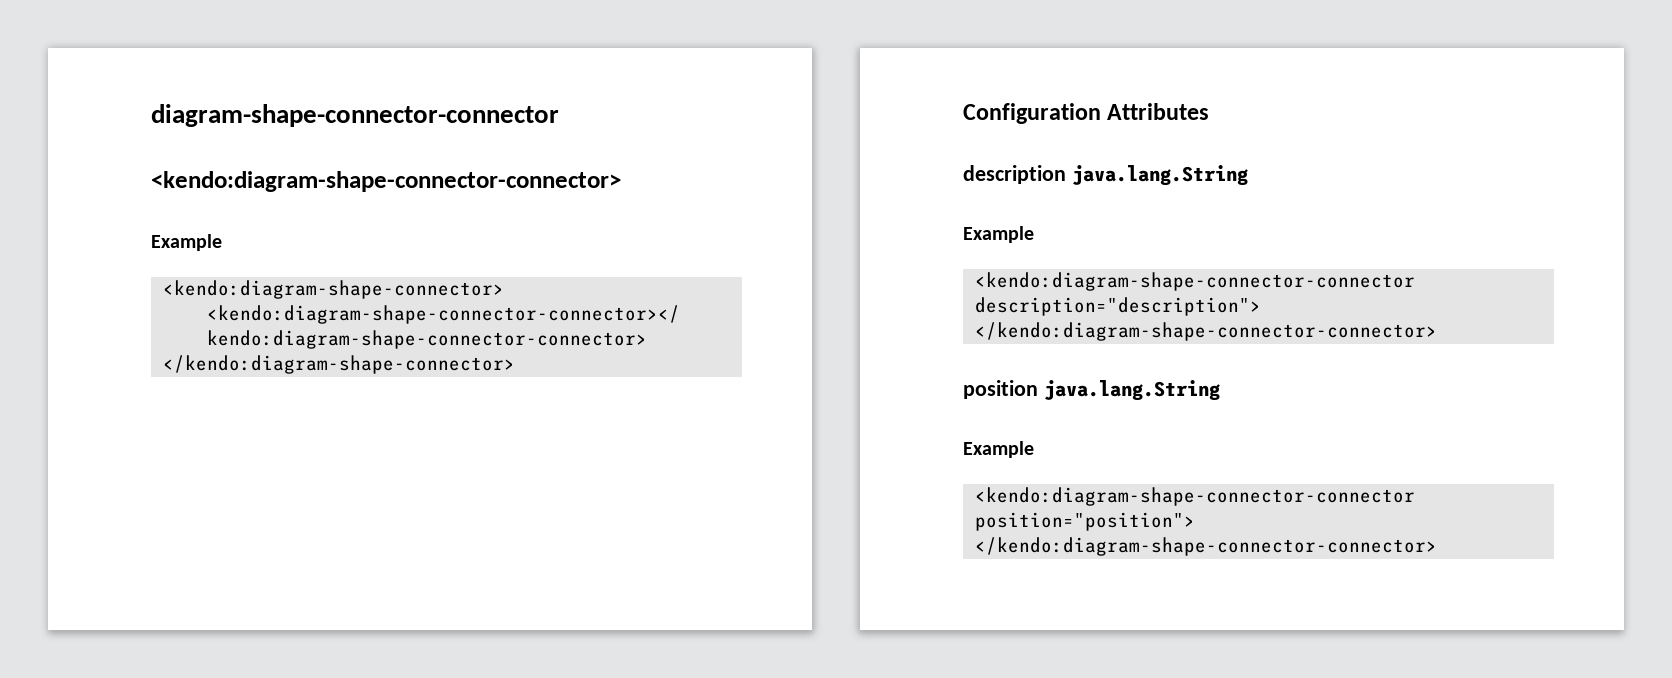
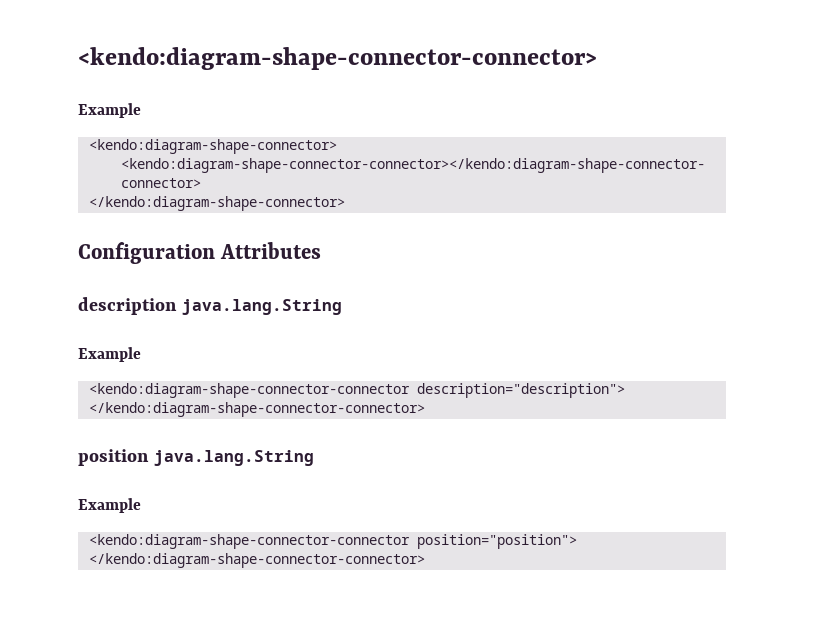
- diagram-shape-connector-connector

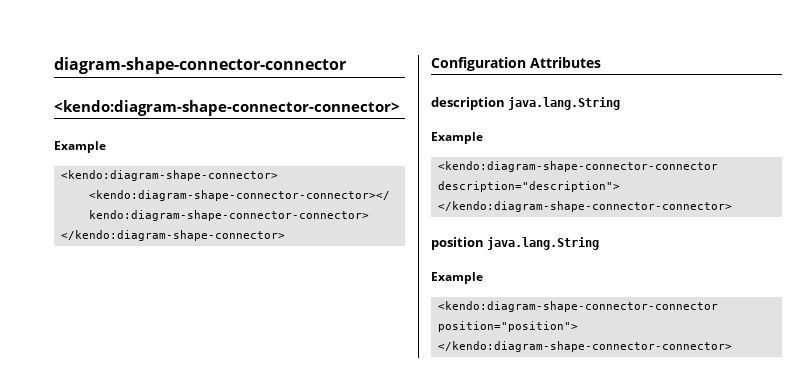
+ diagram-shape-connector-connector

